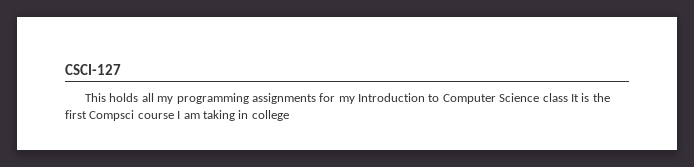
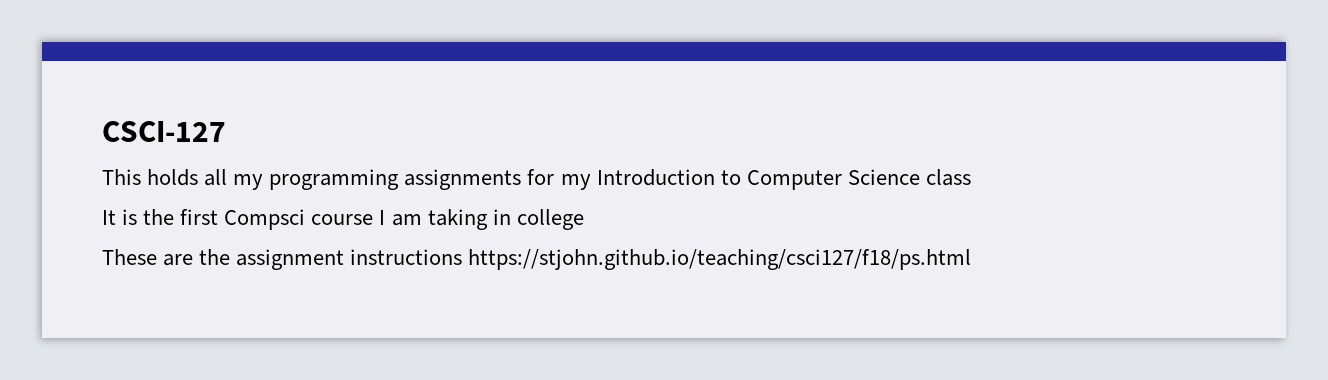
- This holds all my programming assignments for my Introduction to Computer Science class It is the first Compsci course I am taking in college
+ This holds all my programming assignments for my Introduction to Computer Science class
+ It is the first Compsci course I am taking in college
+ These are the assignment instructions https://stjohn.github.io/teaching/csci127/f18/ps.html

